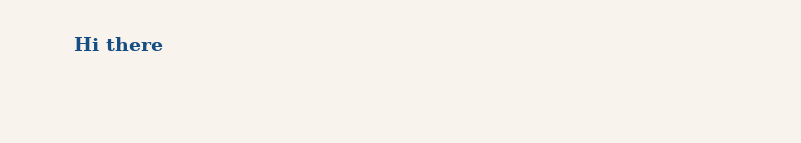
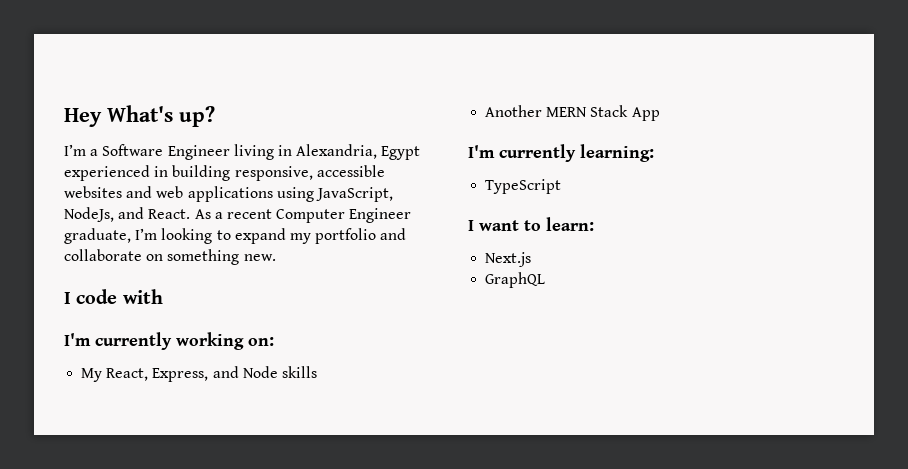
- Hi there
+ Hey What's up?
+ I’m a Software Engineer living in Alexandria, Egypt experienced in building responsive, accessible websites and web applications using JavaScript, NodeJs, and React. As a recent Computer Engineer graduate, I’m looking to expand my portfolio and collaborate on something new.
+ I code with
+ I'm currently working on:
+ My React, Express, and Node skills
+ Another MERN Stack App
+ I'm currently learning:
+ TypeScript
+ I want to learn:
+ Next.js
+ GraphQL

